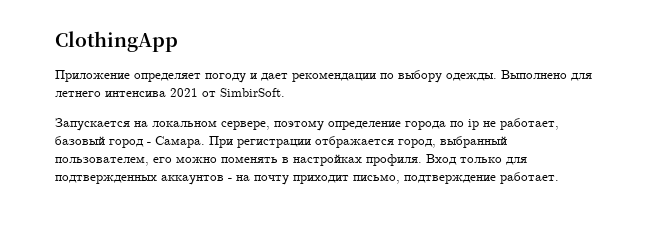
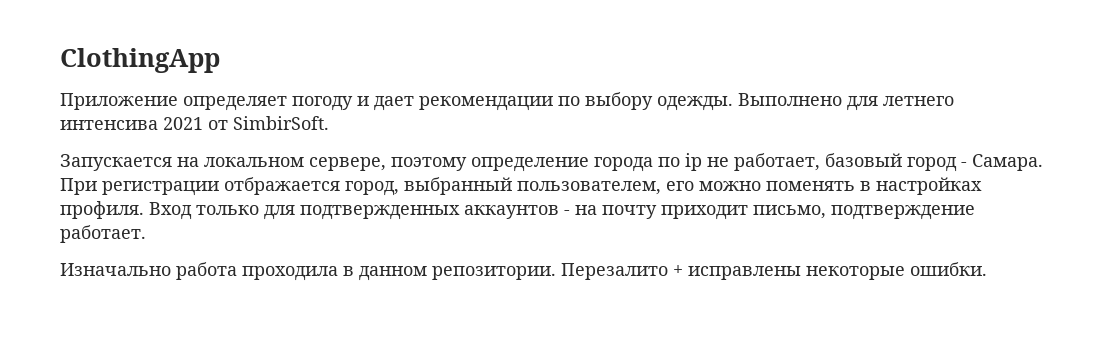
+ Изначально работа проходила в данном репозитории. Перезалито + исправлены некоторые ошибки.

